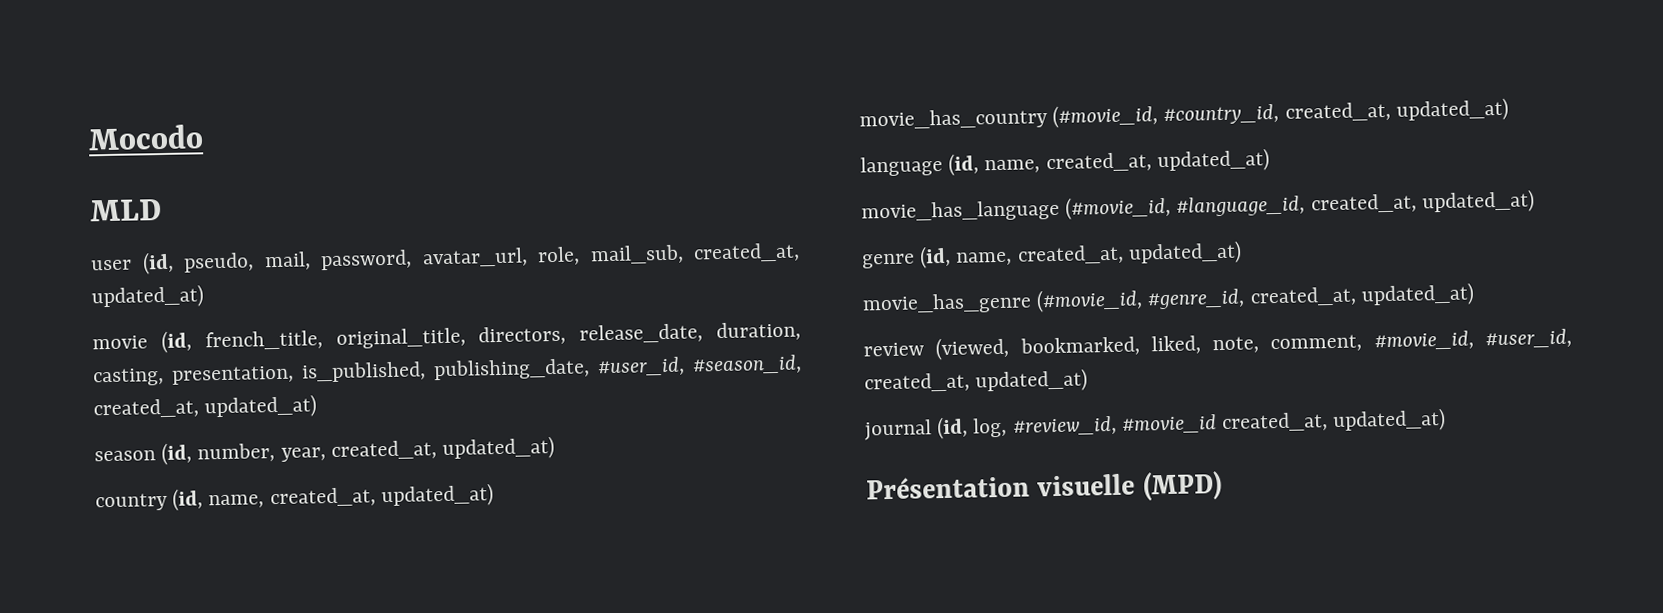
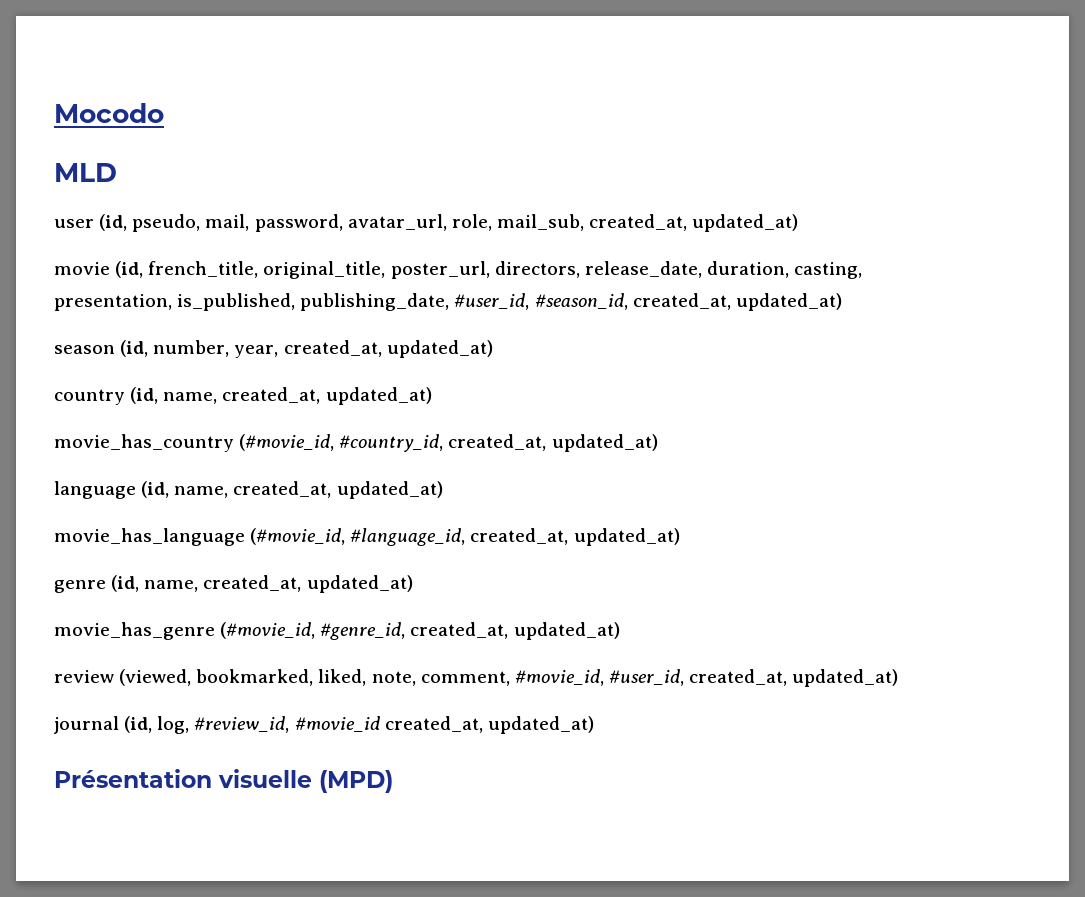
- movie (id, french_title, original_title, directors, release_date, duration, casting, presentation, is_published, publishing_date, #user_id, #season_id, created_at, updated_at)
+ movie (id, french_title, original_title, poster_url, directors, release_date, duration, casting, presentation, is_published, publishing_date, #user_id, #season_id, created_at, updated_at)

